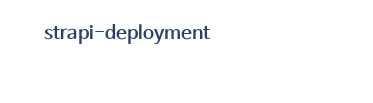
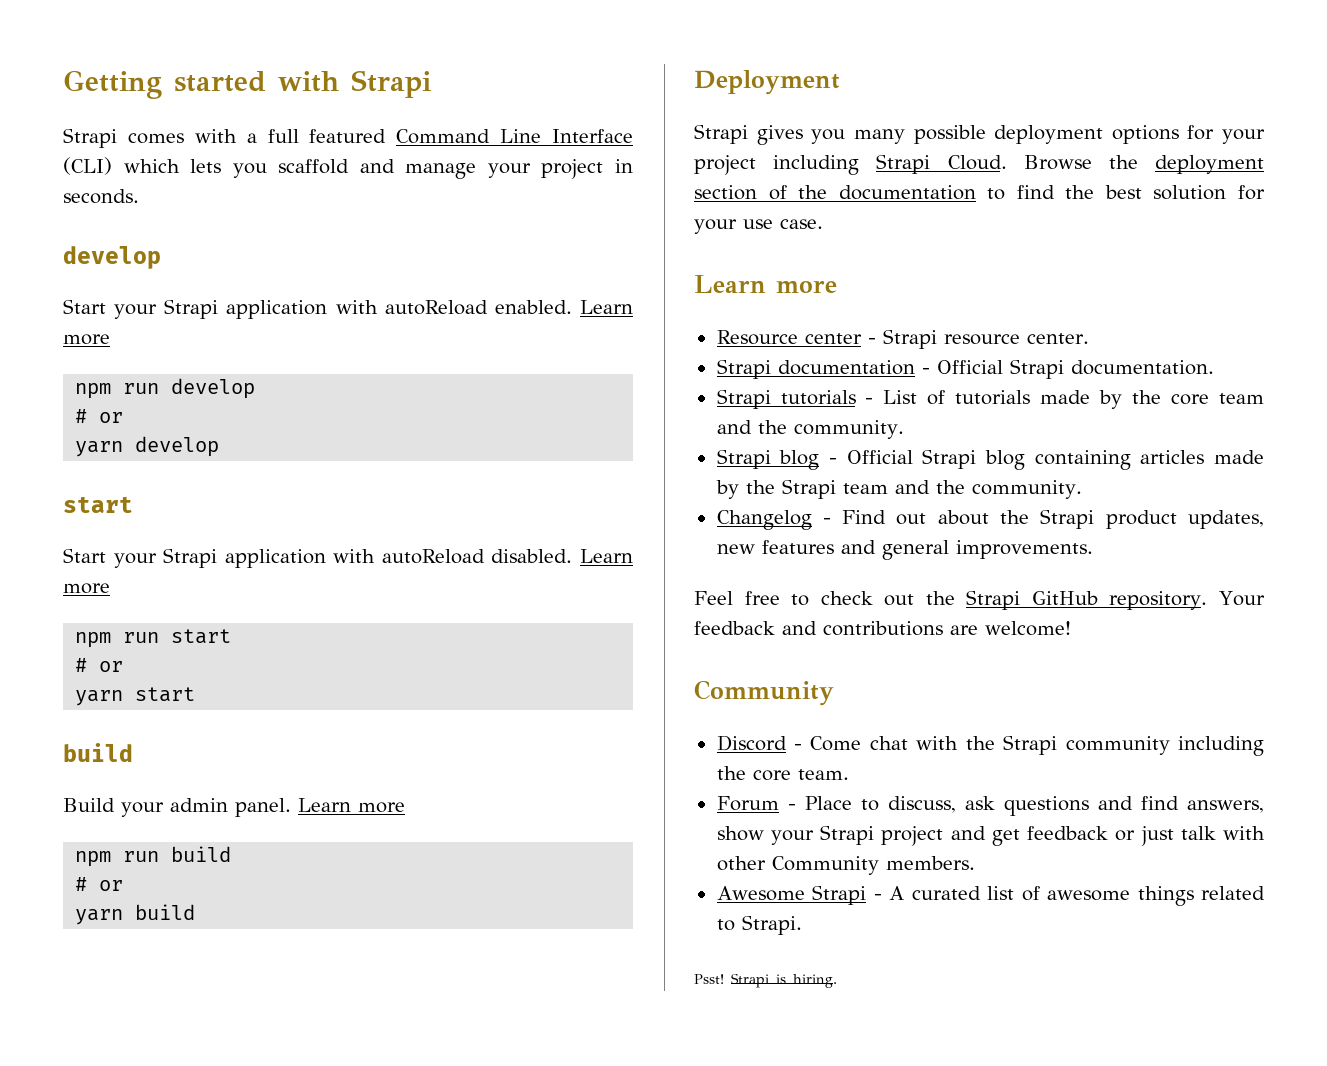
- strapi-deployment
+ Getting started with Strapi
+ Strapi comes with a full featured Command Line Interface (CLI) which lets you scaffold and manage your project in seconds.
+ develop
+ Start your Strapi application with autoReload enabled. Learn more
+ npm run develop
+ # or
+ yarn develop
+ start
+ Start your Strapi application with autoReload disabled. Learn more
+ npm run start
+ # or
+ yarn start
+ build
+ Build your admin panel. Learn more
+ npm run build
+ # or
+ yarn build
+ Deployment
+ Strapi gives you many possible deployment options for your project including Strapi Cloud. Browse the deployment section of the documentation to find the best solution for your use case.
+ Learn more
+ Resource center - Strapi resource center.
+ Strapi documentation - Official Strapi documentation.
+ Strapi tutorials - List of tutorials made by the core team and the community.
+ Strapi blog - Official Strapi blog containing articles made by the Strapi team and the community.
+ Changelog - Find out about the Strapi product updates, new features and general improvements.
+ Feel free to check out the Strapi GitHub repository. Your feedback and contributions are welcome!
+ Community
+ Discord - Come chat with the Strapi community including the core team.
+ Forum - Place to discuss, ask questions and find answers, show your Strapi project and get feedback or just talk with other Community members.
+ Awesome Strapi - A curated list of awesome things related to Strapi.
+ Psst! Strapi is hiring.

